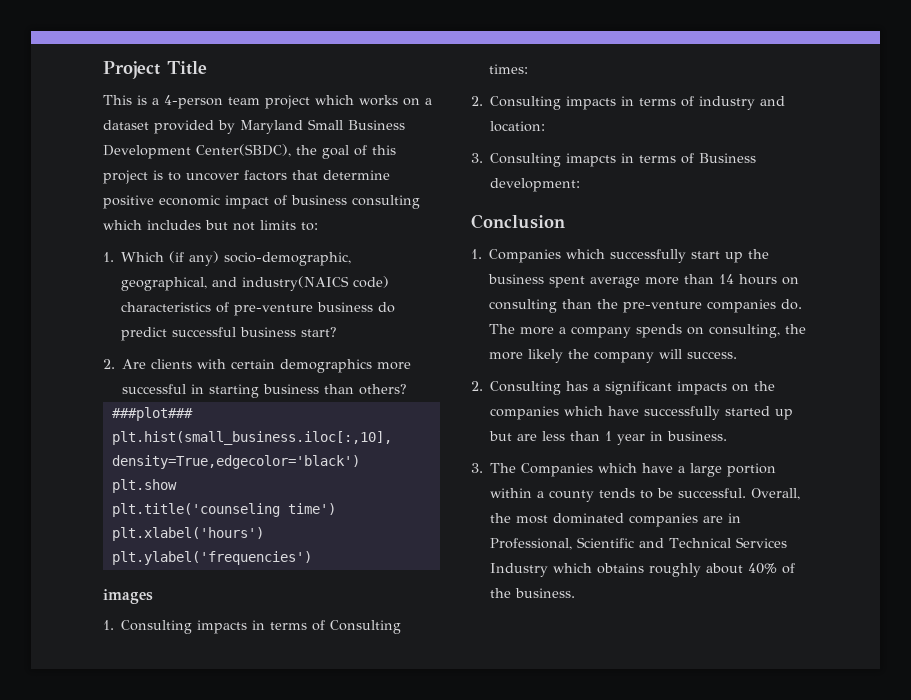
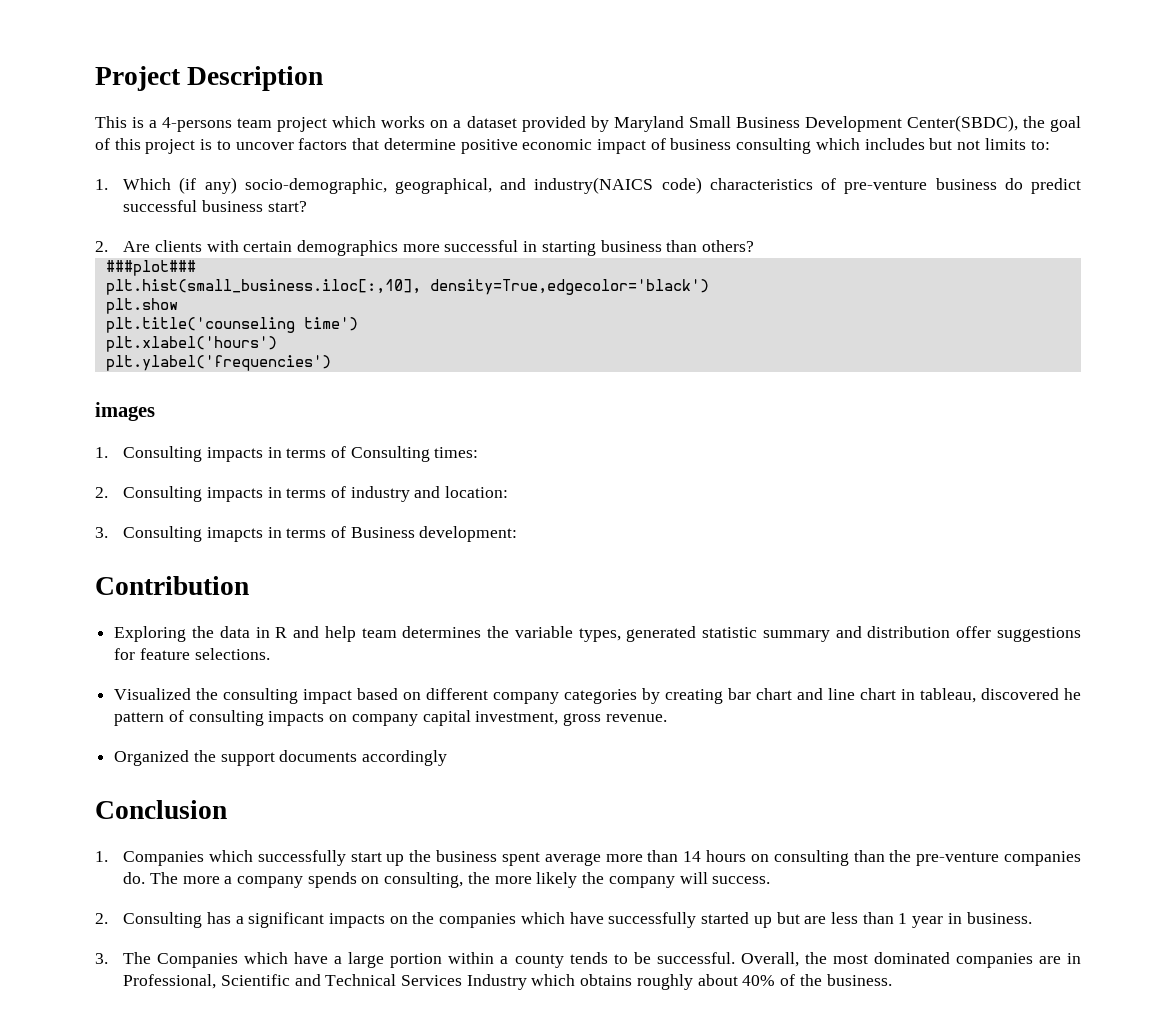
- Project Title
+ Project Description
- This is a 4-person team project which works on a dataset provided by Maryland Small Business Development Center(SBDC), the goal of this project is to uncover factors that determine positive economic impact of business consulting which includes but not limits to:
+ This is a 4-persons team project which works on a dataset provided by Maryland Small Business Development Center(SBDC), the goal of this project is to uncover factors that determine positive economic impact of business consulting which includes but not limits to:
+ Contribution
+ Exploring the data in R and help team determines the variable types, generated statistic summary and distribution offer suggestions for feature selections.
+ Visualized the consulting impact based on different company categories by creating bar chart and line chart in tableau, discovered he pattern of consulting impacts on company capital investment, gross revenue.
+ Organized the support documents accordingly

